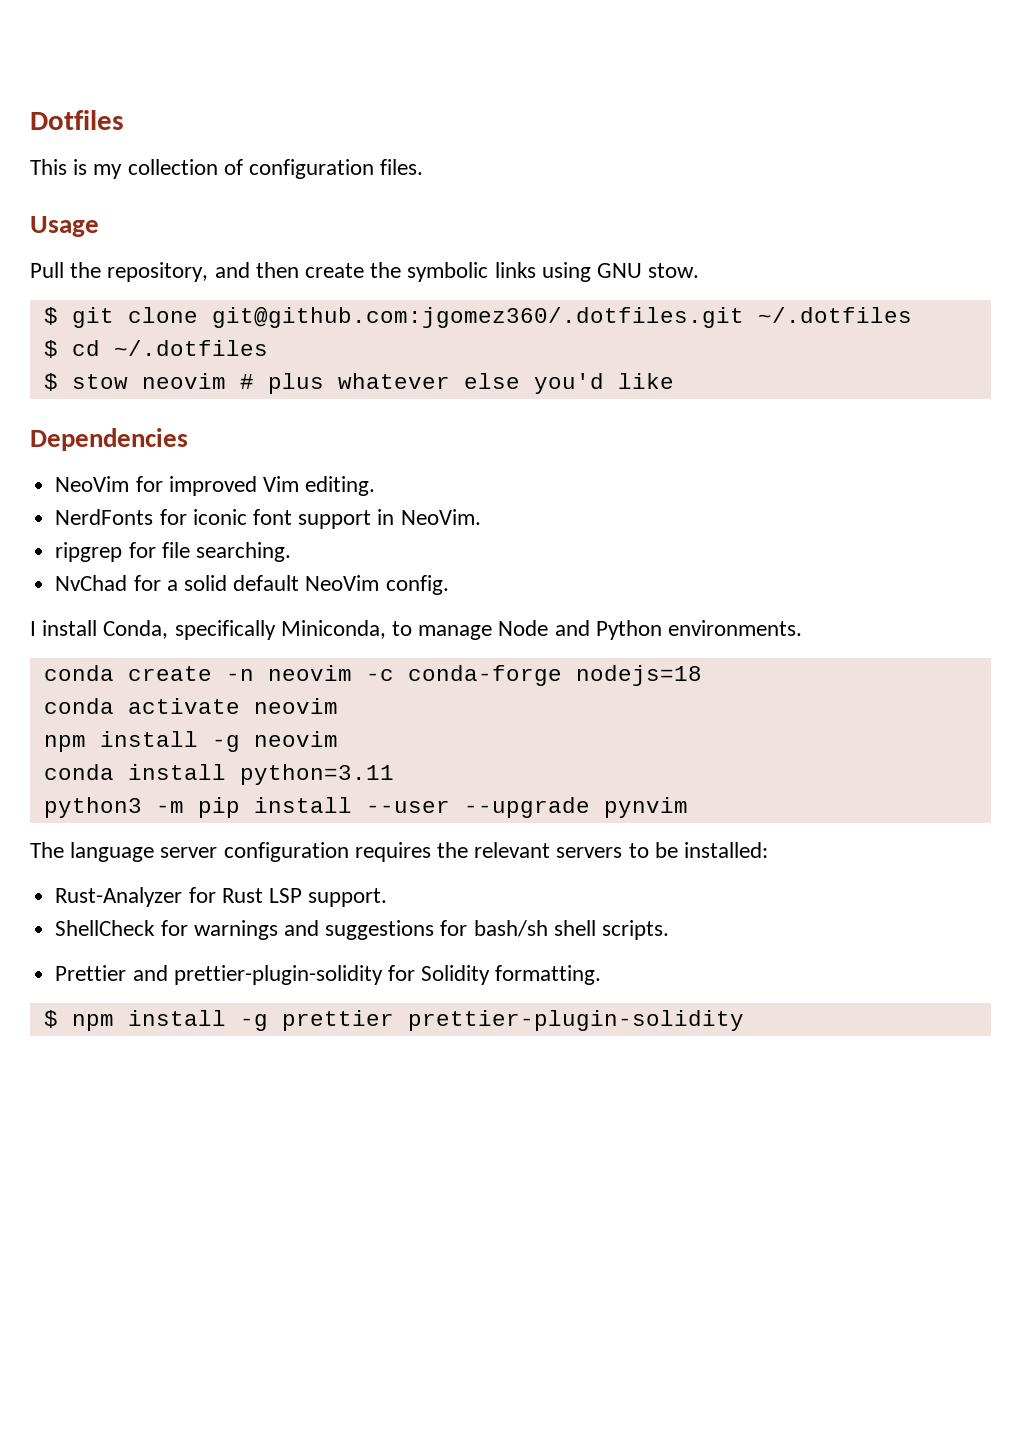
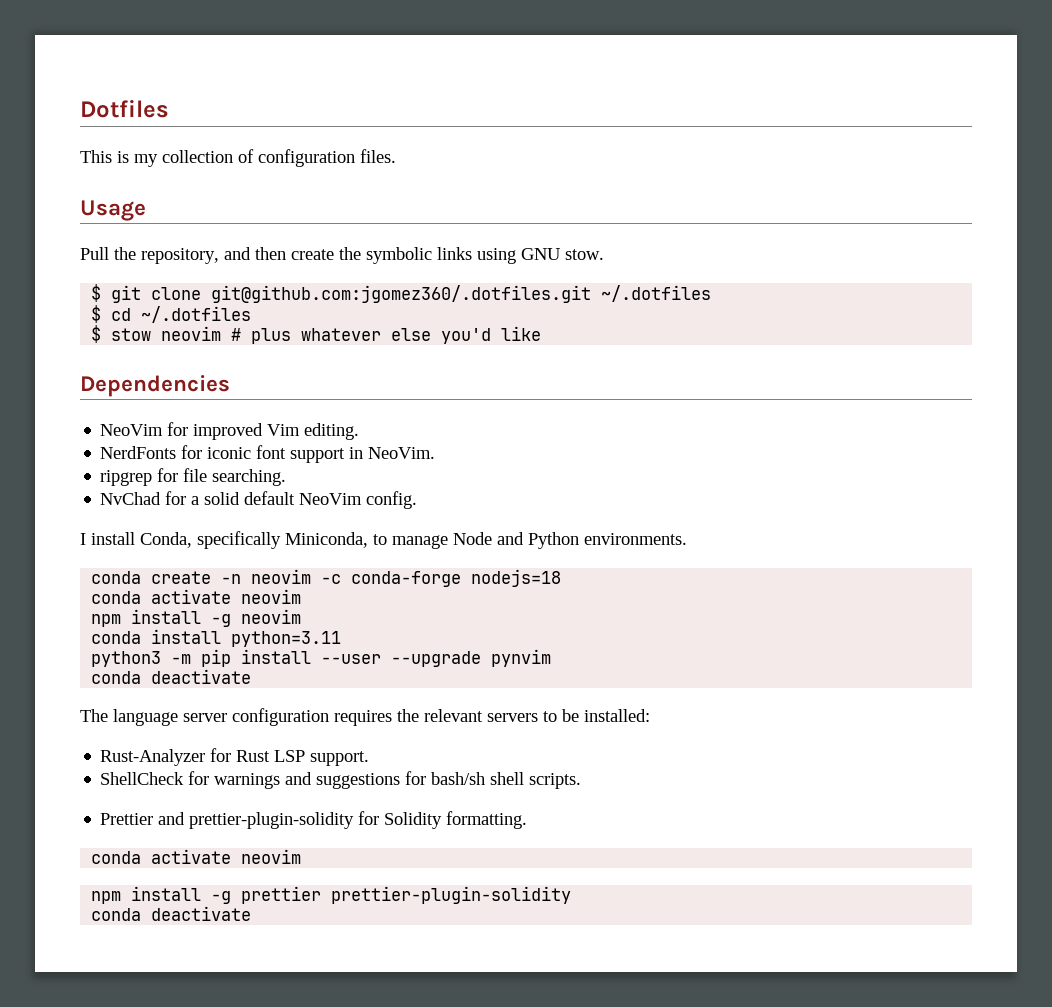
  python3 -m pip install --user --upgrade pynvim
+ conda deactivate
  Prettier and prettier-plugin-solidity for Solidity formatting.
- $ npm install -g prettier prettier-plugin-solidity
+ conda activate neovim
+ npm install -g prettier prettier-plugin-solidity
+ conda deactivate

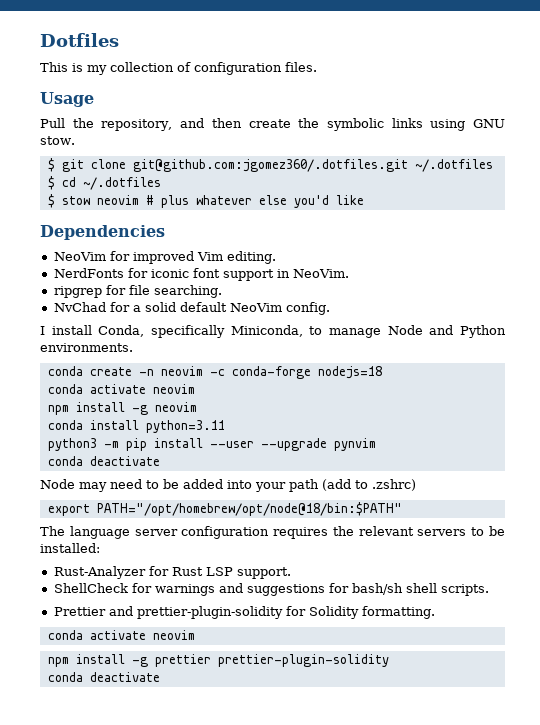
+ Node may need to be added into your path (add to .zshrc)
+ export PATH="/opt/homebrew/opt/node@18/bin:$PATH"

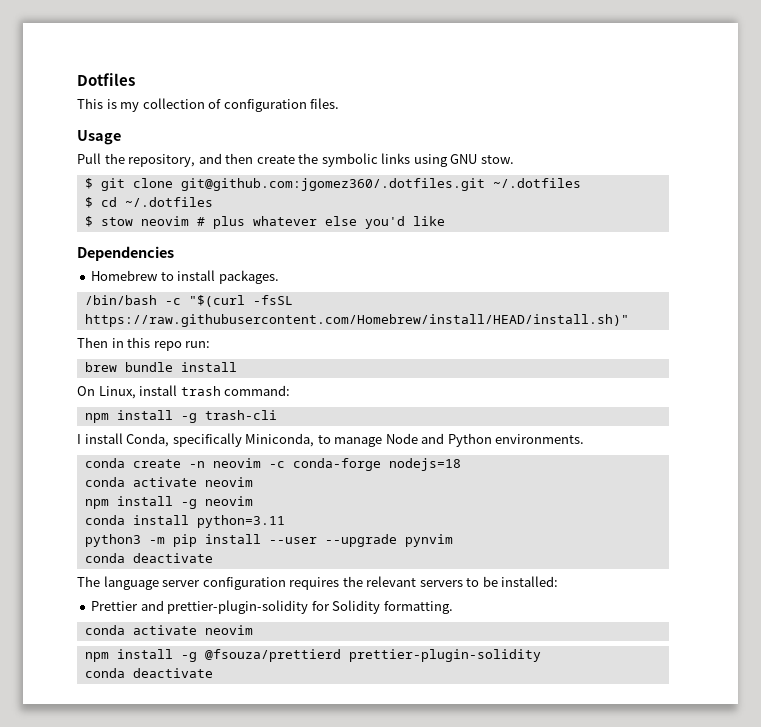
- NeoVim for improved Vim editing.
- NerdFonts for iconic font support in NeoVim.
- ripgrep for file searching.
- NvChad for a solid default NeoVim config.
+ Homebrew to install packages.
+ /bin/bash -c "$(curl -fsSL https://raw.githubusercontent.com/Homebrew/install/HEAD/install.sh)"
+ Then in this repo run:
+ brew bundle install
+ On Linux, install trash command:
+ npm install -g trash-cli
- Node may need to be added into your path (add to .zshrc)
- export PATH="/opt/homebrew/opt/node@18/bin:$PATH"
- Rust-Analyzer for Rust LSP support.
- ShellCheck for warnings and suggestions for bash/sh shell scripts.
- npm install -g prettier prettier-plugin-solidity
+ npm install -g @fsouza/prettierd prettier-plugin-solidity

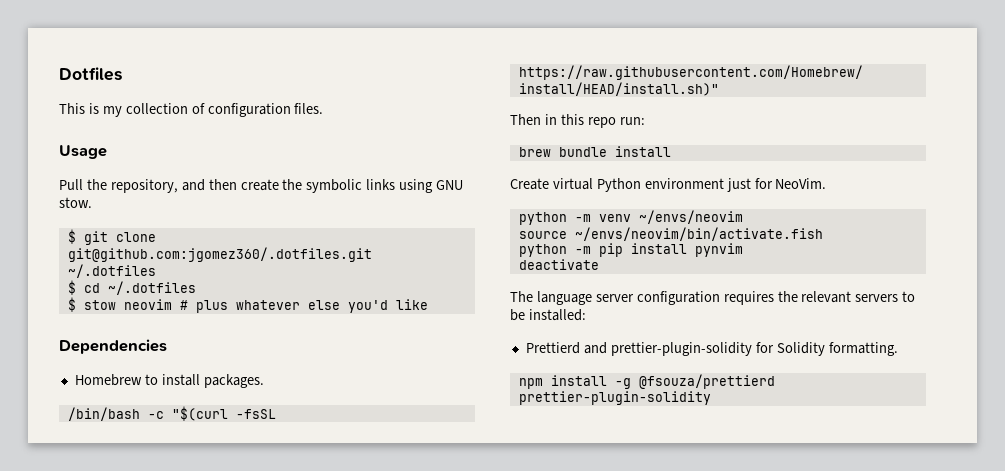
- On Linux, install trash command:
- npm install -g trash-cli
- I install Conda, specifically Miniconda, to manage Node and Python environments.
- conda create -n neovim -c conda-forge nodejs=18
- conda activate neovim
- npm install -g neovim
- conda install python=3.11
- python3 -m pip install --user --upgrade pynvim
- conda deactivate
+ Create virtual Python environment just for NeoVim.
+ python -m venv ~/envs/neovim
+ source ~/envs/neovim/bin/activate.fish
+ python -m pip install pynvim
+ deactivate
- Prettier and prettier-plugin-solidity for Solidity formatting.
- conda activate neovim
+ Prettierd and prettier-plugin-solidity for Solidity formatting.
  npm install -g @fsouza/prettierd prettier-plugin-solidity
- conda deactivate

